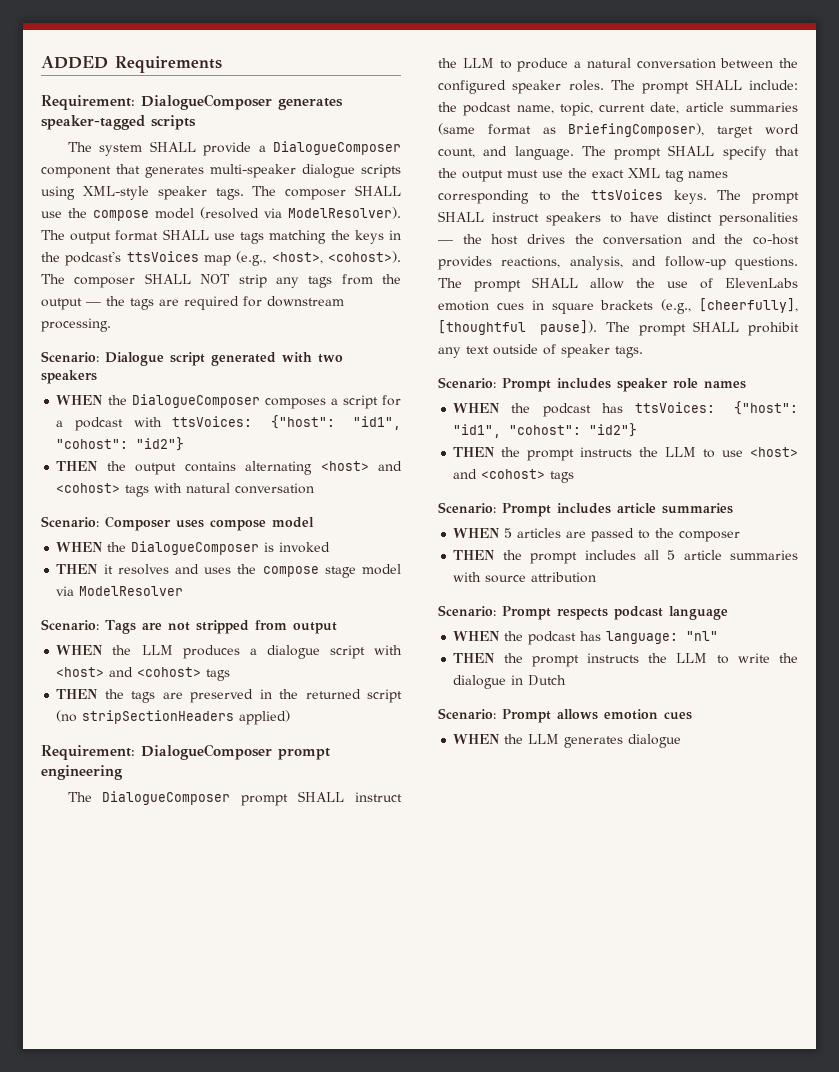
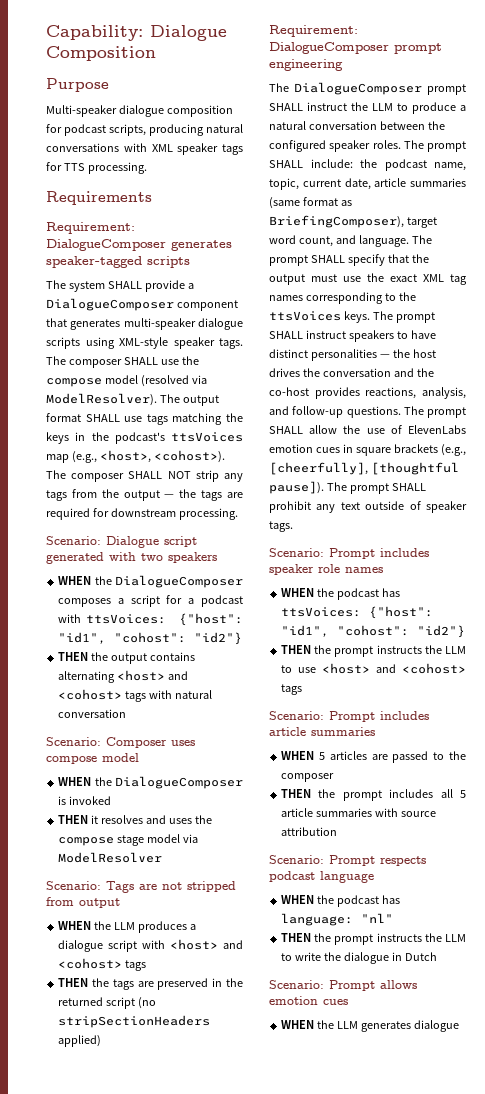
- ADDED Requirements
+ Capability: Dialogue Composition
+ Purpose
+ Multi-speaker dialogue composition for podcast scripts, producing natural conversations with XML speaker tags for TTS processing.
+ Requirements

